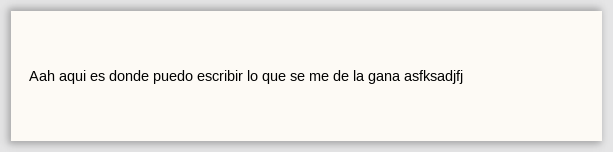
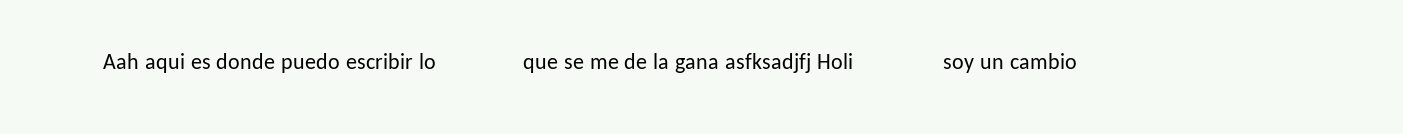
- Aah aqui es donde puedo escribir lo que se me de la gana asfksadjfj
+ Aah aqui es donde puedo escribir lo que se me de la gana asfksadjfj Holi soy un cambio

